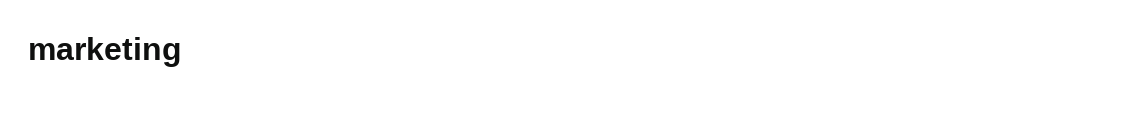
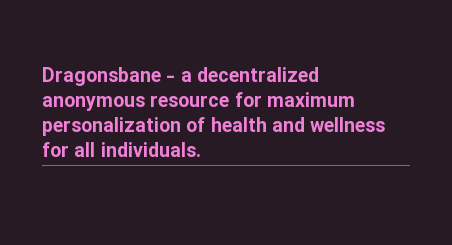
- marketing
+ Dragonsbane - a decentralized anonymous resource for maximum personalization of health and wellness for all individuals.

